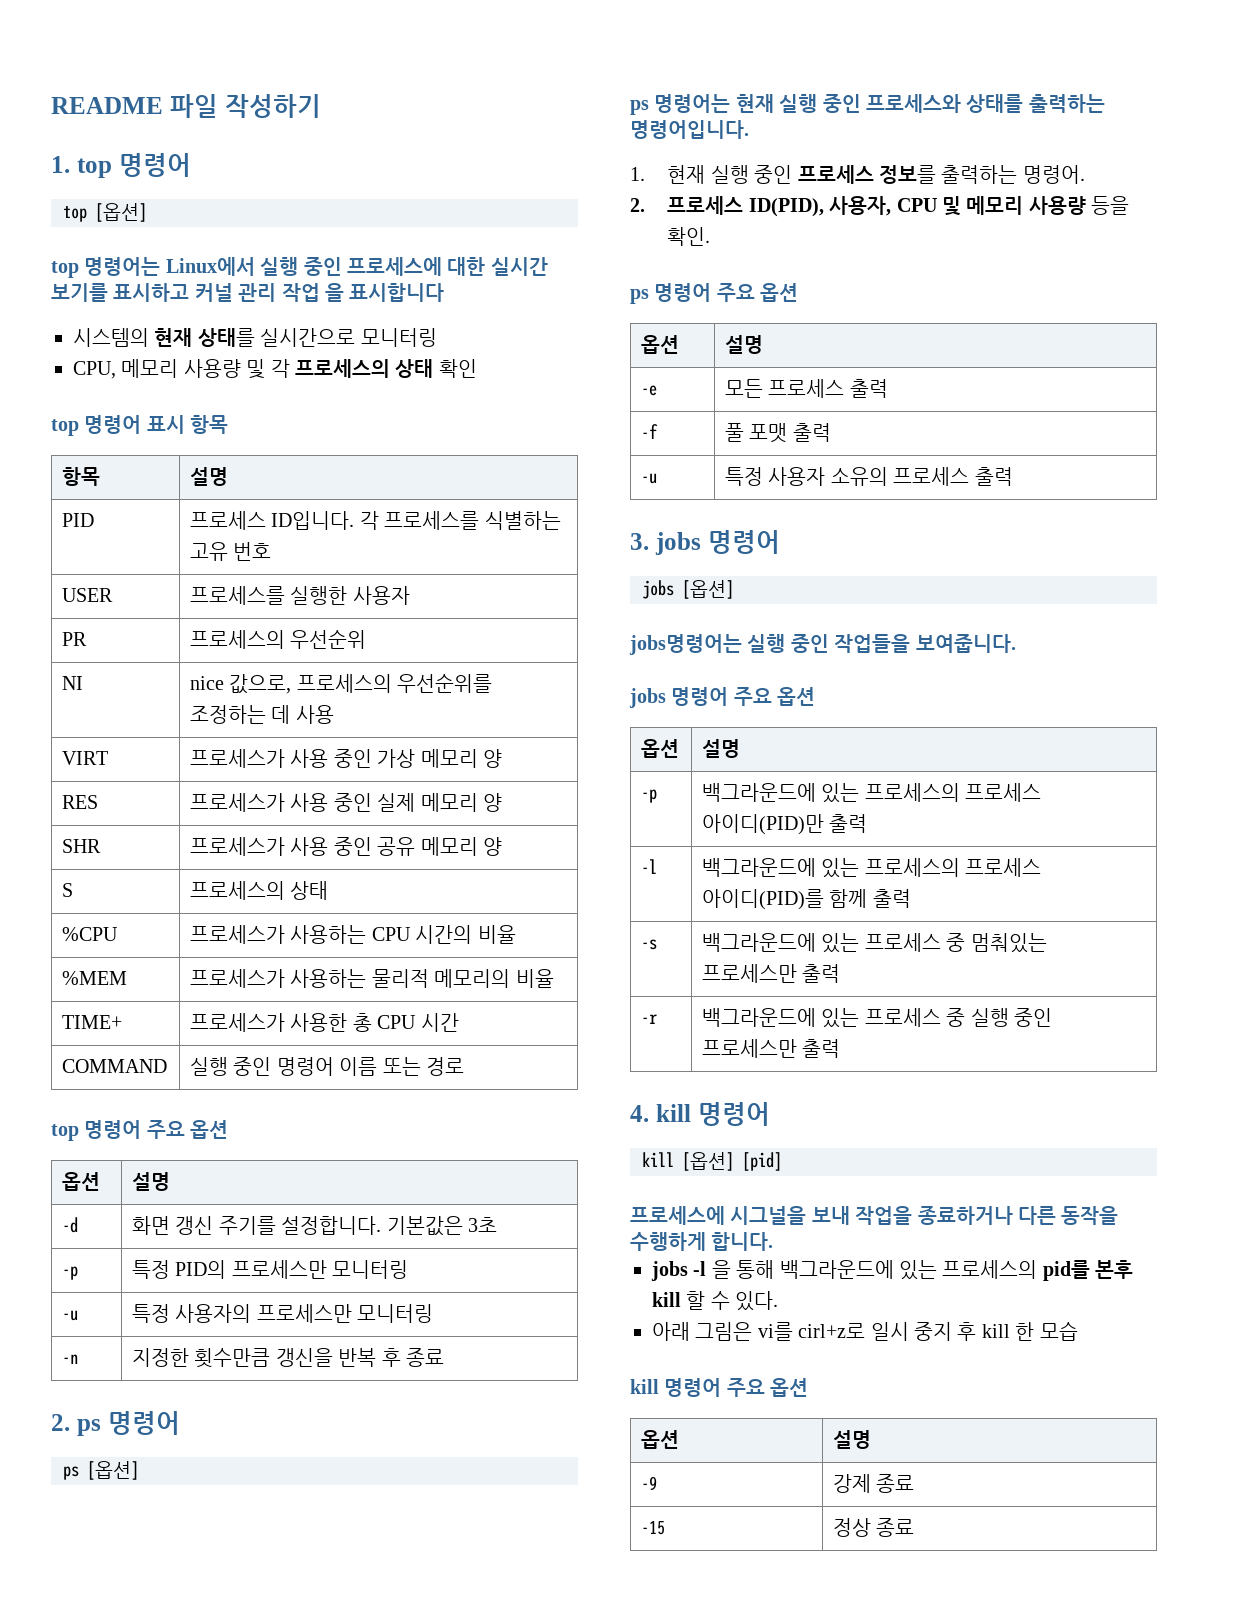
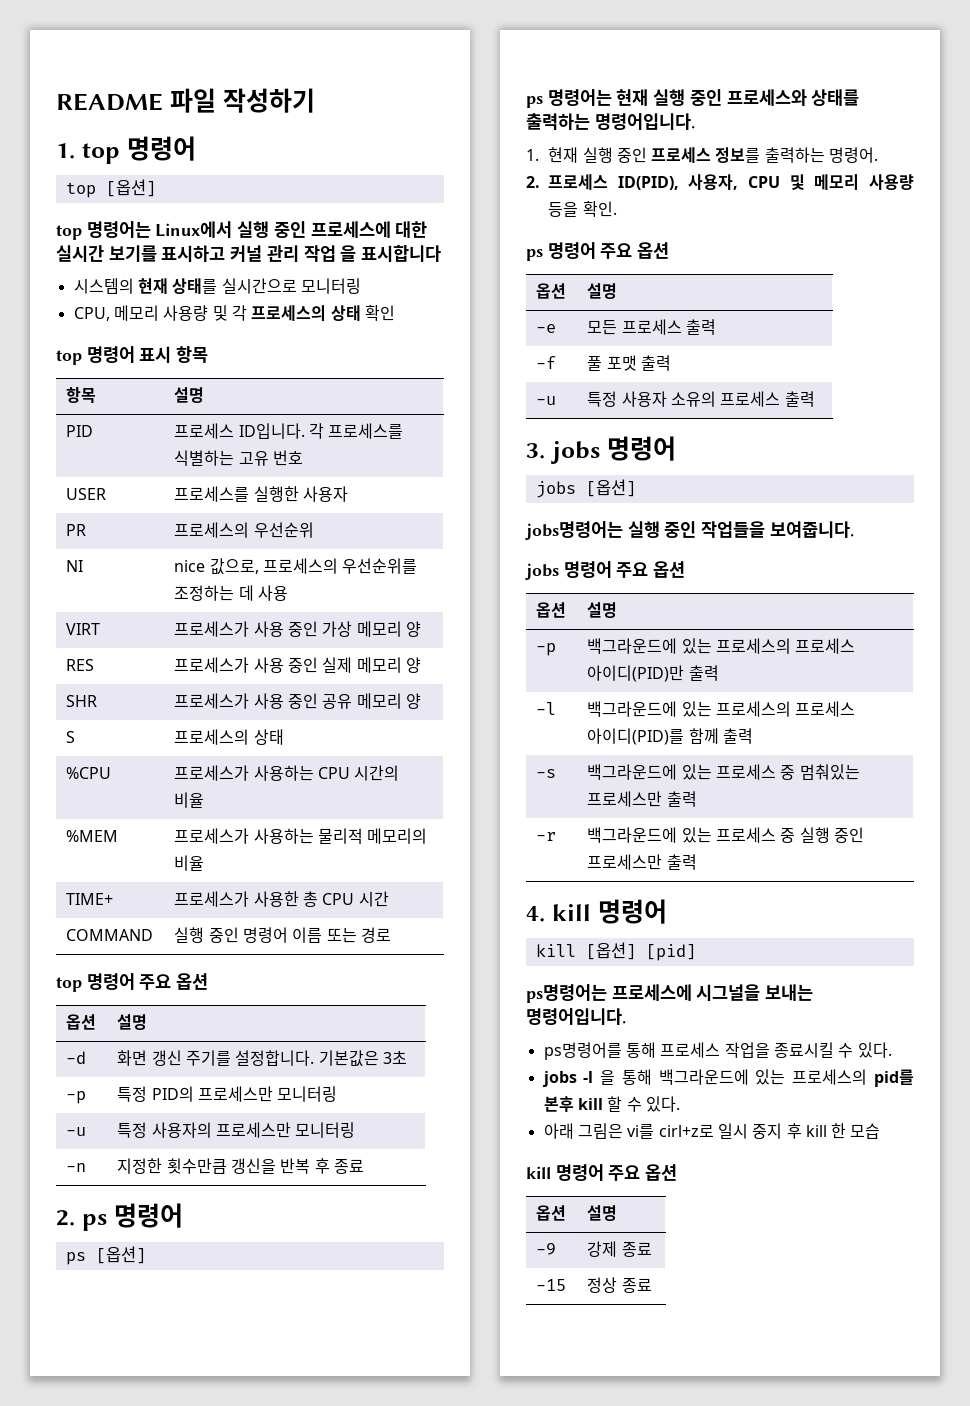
- 프로세스에 시그널을 보내 작업을 종료하거나 다른 동작을 수행하게 합니다.
+ ps명령어는 프로세스에 시그널을 보내는 명령어입니다.
+ ps명령어를 통해 프로세스 작업을 종료시킬 수 있다.

